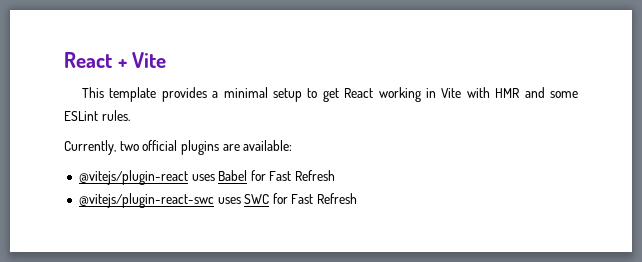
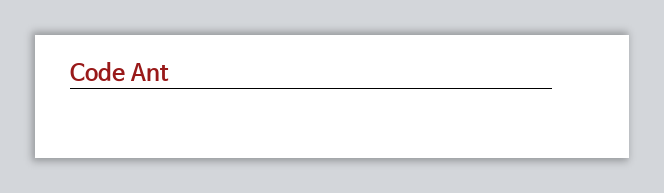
- React + Vite
- This template provides a minimal setup to get React working in Vite with HMR and some ESLint rules.
- Currently, two official plugins are available:
- @vitejs/plugin-react uses Babel for Fast Refresh
- @vitejs/plugin-react-swc uses SWC for Fast Refresh
+ Code Ant

